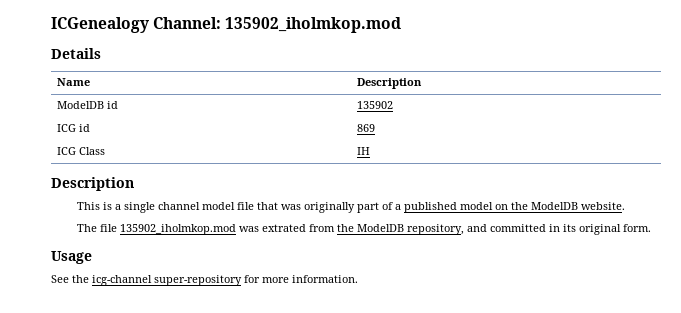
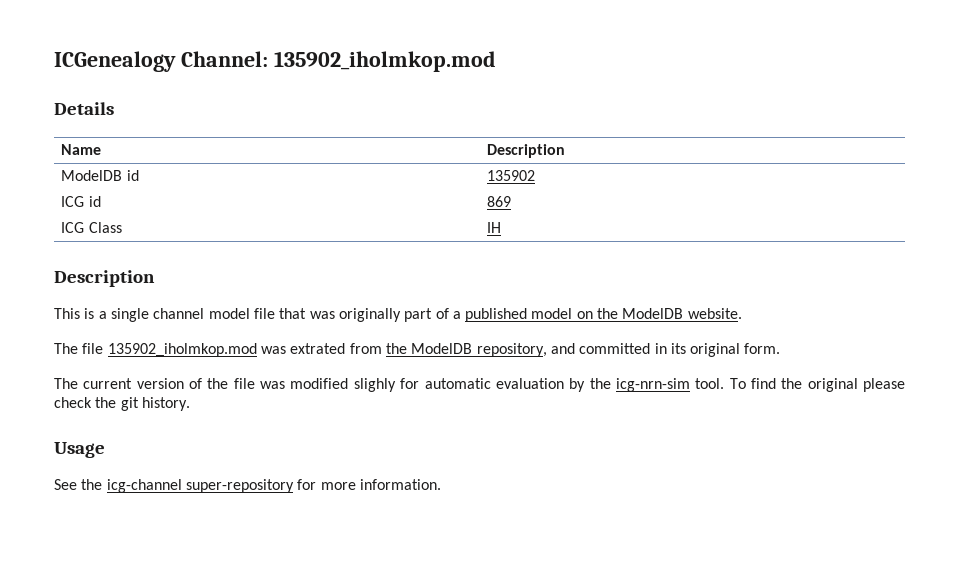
+ The current version of the file was modified slighly for automatic evaluation by the icg-nrn-sim tool. To find the original please check the git history.

